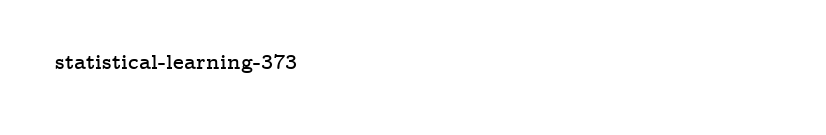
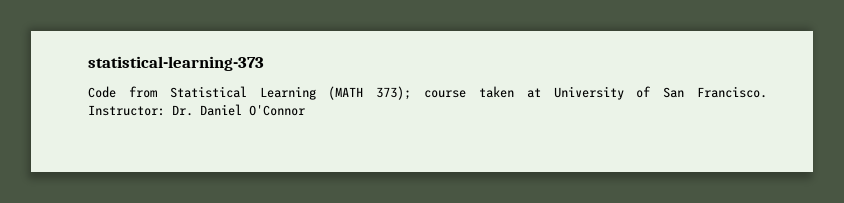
+ Code from Statistical Learning (MATH 373); course taken at University of San Francisco. Instructor: Dr. Daniel O'Connor

